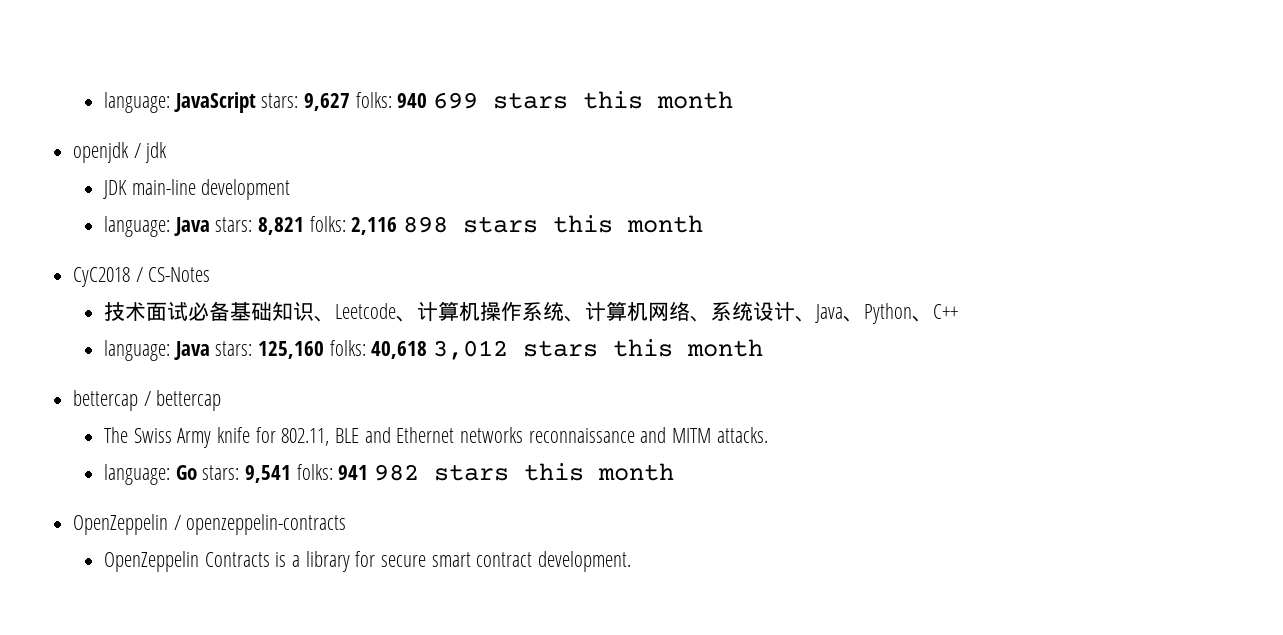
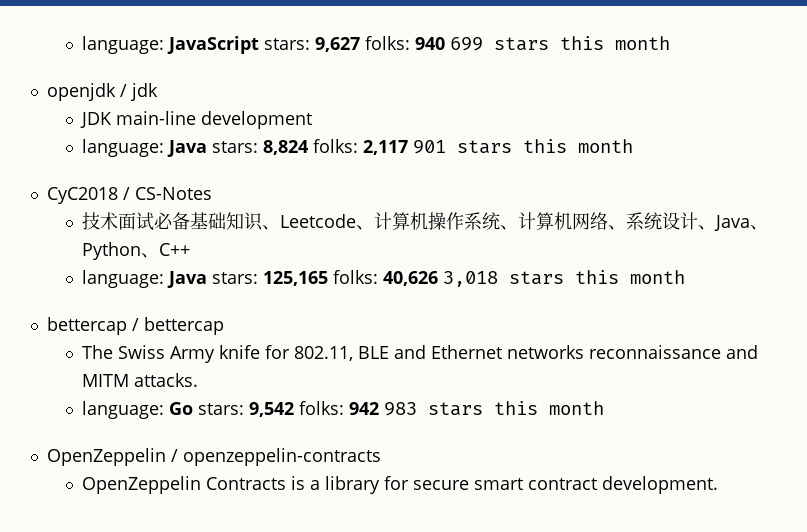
- language: Java stars: 8,821 folks: 2,116 898 stars this month
+ language: Java stars: 8,824 folks: 2,117 901 stars this month
- language: Java stars: 125,160 folks: 40,618 3,012 stars this month
+ language: Java stars: 125,165 folks: 40,626 3,018 stars this month
- language: Go stars: 9,541 folks: 941 982 stars this month
+ language: Go stars: 9,542 folks: 942 983 stars this month

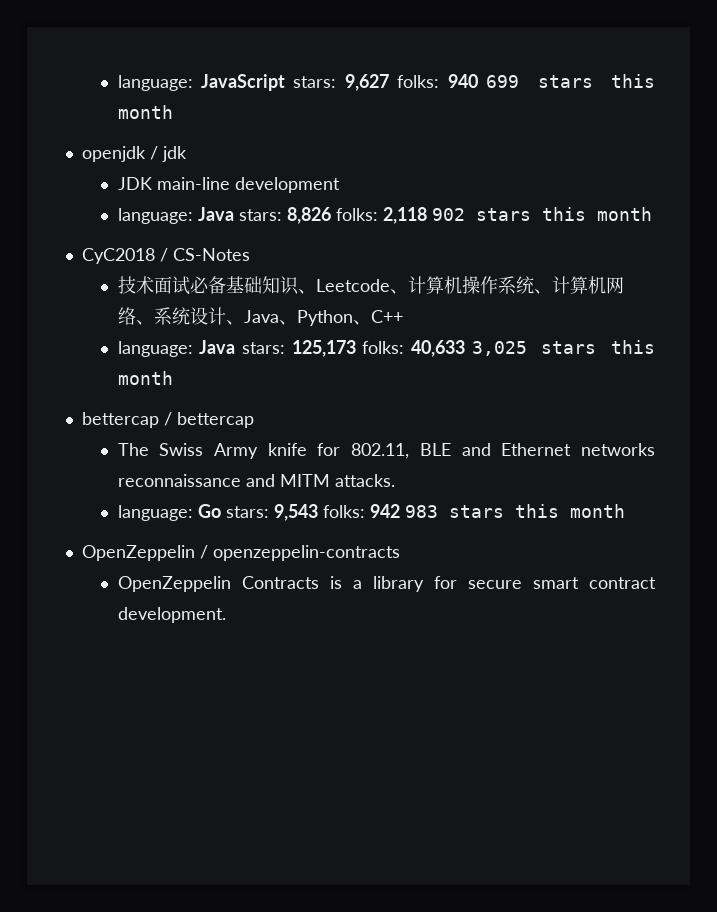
- language: Java stars: 8,824 folks: 2,117 901 stars this month
+ language: Java stars: 8,826 folks: 2,118 902 stars this month
- language: Java stars: 125,165 folks: 40,626 3,018 stars this month
+ language: Java stars: 125,173 folks: 40,633 3,025 stars this month
- language: Go stars: 9,542 folks: 942 983 stars this month
+ language: Go stars: 9,543 folks: 942 983 stars this month

